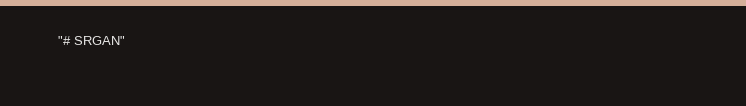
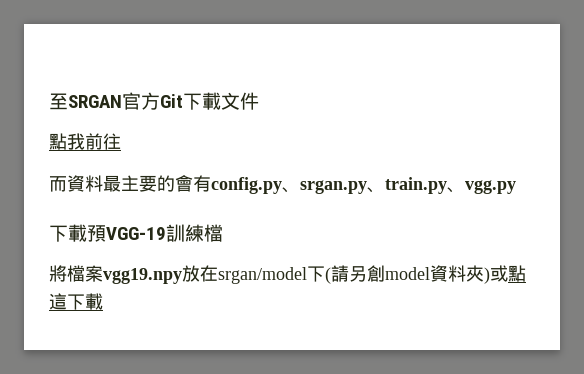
- "# SRGAN"
+ 至SRGAN官方Git下載文件
+ 點我前往
+ 而資料最主要的會有config.py、srgan.py、train.py、vgg.py
+ 下載預VGG-19訓練檔
+ 將檔案vgg19.npy放在srgan/model下(請另創model資料夾)或點這下載

